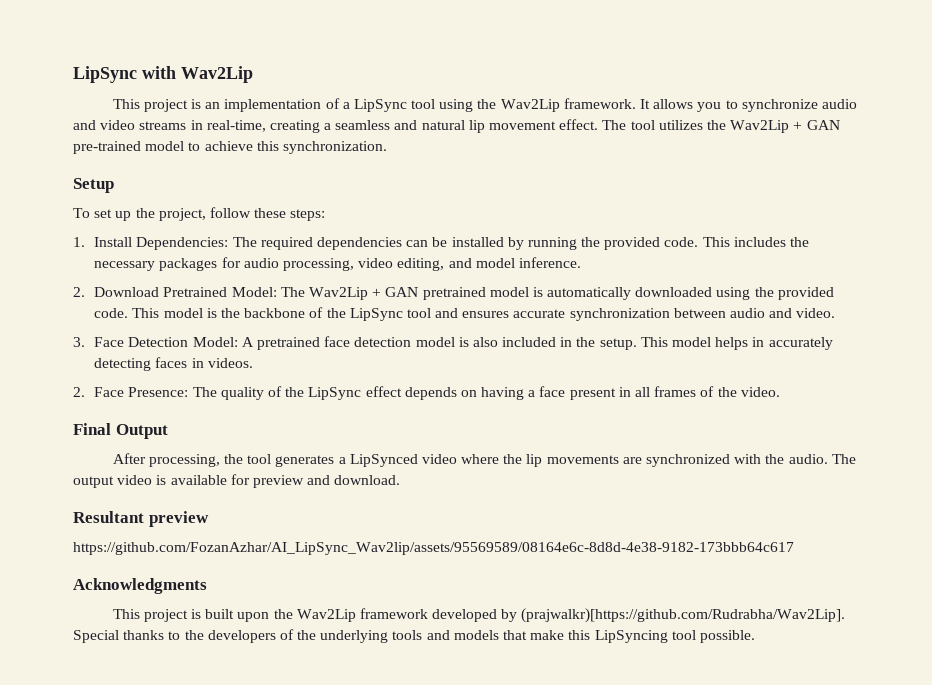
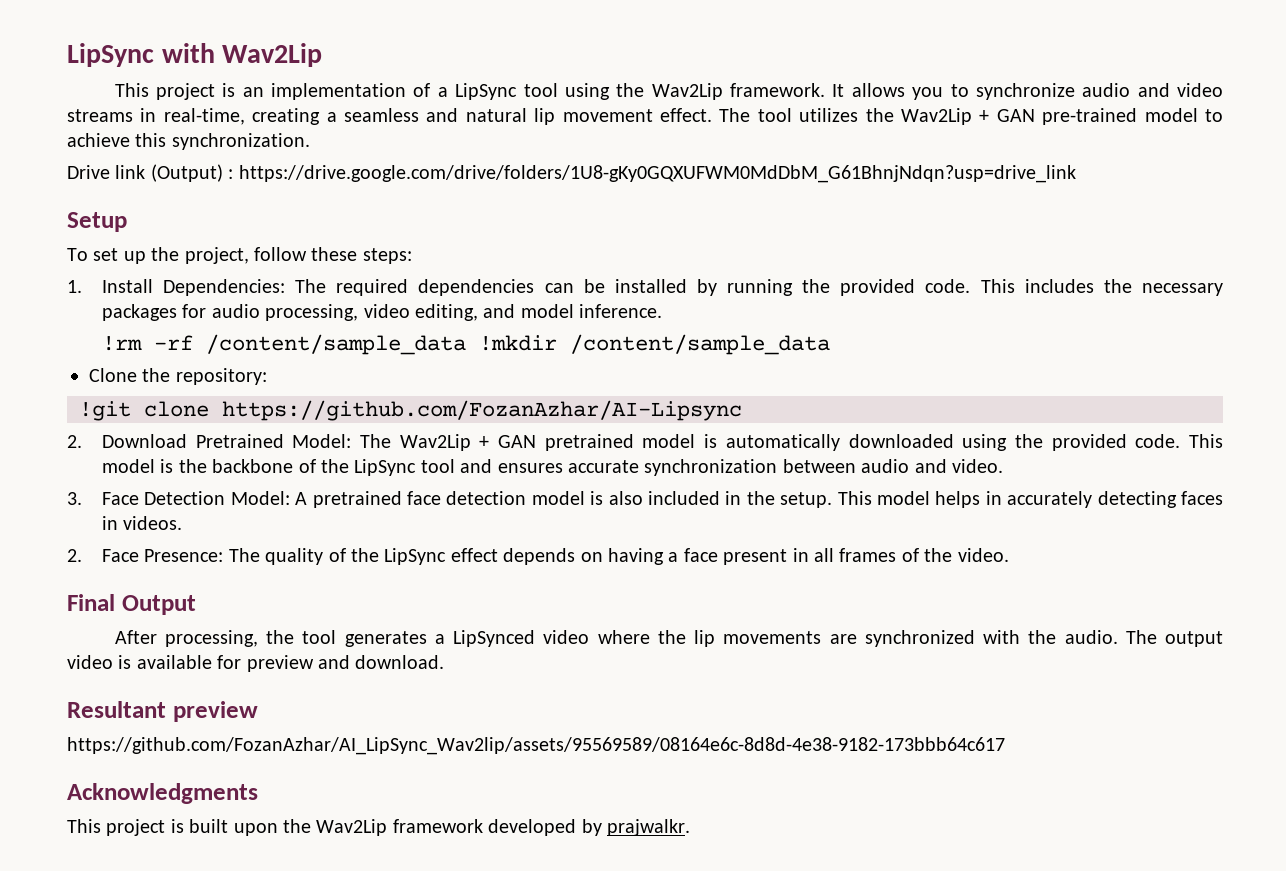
+ Drive link (Output) : https://drive.google.com/drive/folders/1U8-gKy0GQXUFWM0MdDbM_G61BhnjNdqn?usp=drive_link
+ !rm -rf /content/sample_data !mkdir /content/sample_data
+ Clone the repository:
+ !git clone https://github.com/FozanAzhar/AI-Lipsync
- This project is built upon the Wav2Lip framework developed by (prajwalkr)[https://github.com/Rudrabha/Wav2Lip]. Special thanks to the developers of the underlying tools and models that make this LipSyncing tool possible.
+ This project is built upon the Wav2Lip framework developed by prajwalkr.

